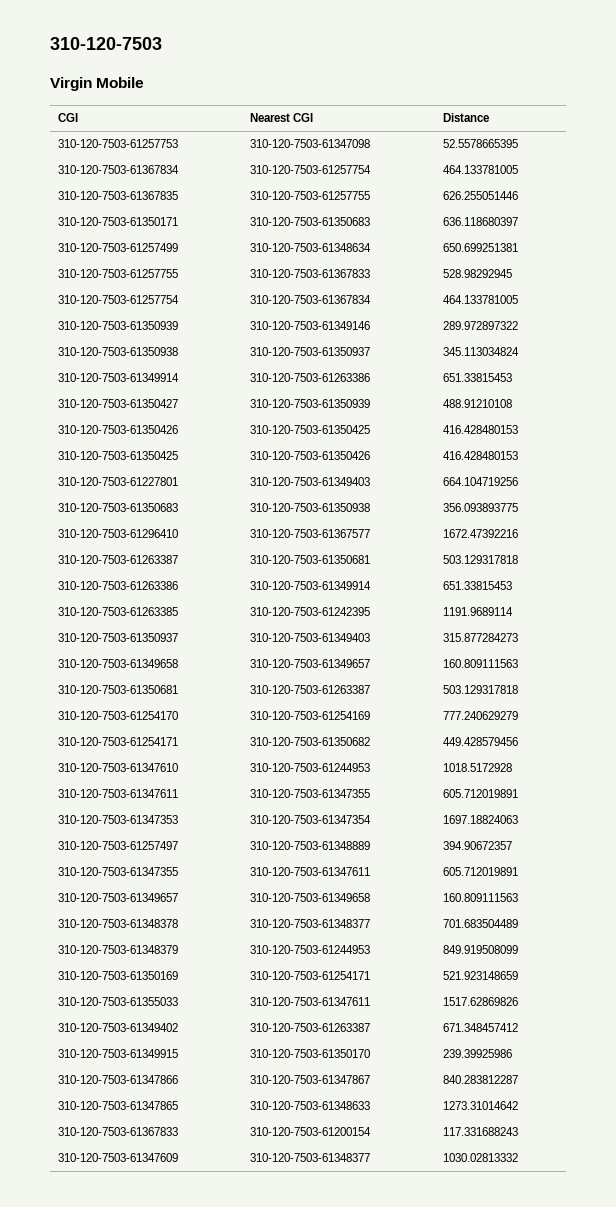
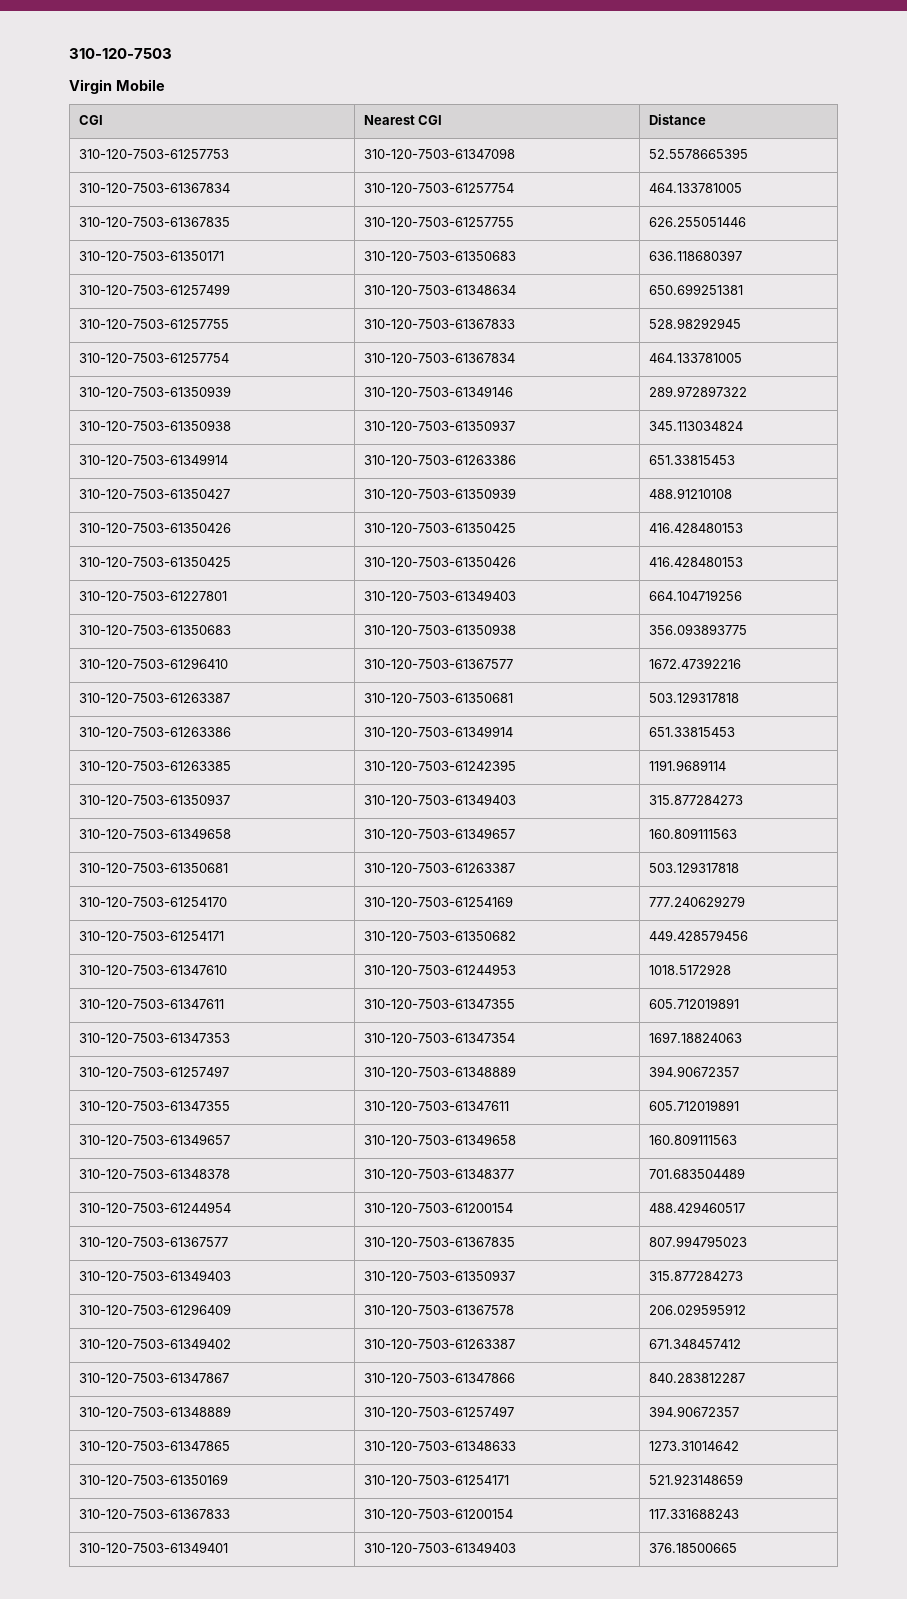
- 310-120-7503-61348379 | 310-120-7503-61244953 | 849.919508099
+ 310-120-7503-61244954 | 310-120-7503-61200154 | 488.429460517
+ 310-120-7503-61367577 | 310-120-7503-61367835 | 807.994795023
+ 310-120-7503-61349403 | 310-120-7503-61350937 | 315.877284273
+ 310-120-7503-61296409 | 310-120-7503-61367578 | 206.029595912
+ 310-120-7503-61349402 | 310-120-7503-61263387 | 671.348457412
+ 310-120-7503-61347867 | 310-120-7503-61347866 | 840.283812287
+ 310-120-7503-61348889 | 310-120-7503-61257497 | 394.90672357
+ 310-120-7503-61347865 | 310-120-7503-61348633 | 1273.31014642
  310-120-7503-61350169 | 310-120-7503-61254171 | 521.923148659
- 310-120-7503-61355033 | 310-120-7503-61347611 | 1517.62869826
- 310-120-7503-61349402 | 310-120-7503-61263387 | 671.348457412
- 310-120-7503-61349915 | 310-120-7503-61350170 | 239.39925986
- 310-120-7503-61347866 | 310-120-7503-61347867 | 840.283812287
- 310-120-7503-61347865 | 310-120-7503-61348633 | 1273.31014642
- 310-120-7503-61347609 | 310-120-7503-61348377 | 1030.02813332
+ 310-120-7503-61349401 | 310-120-7503-61349403 | 376.18500665

